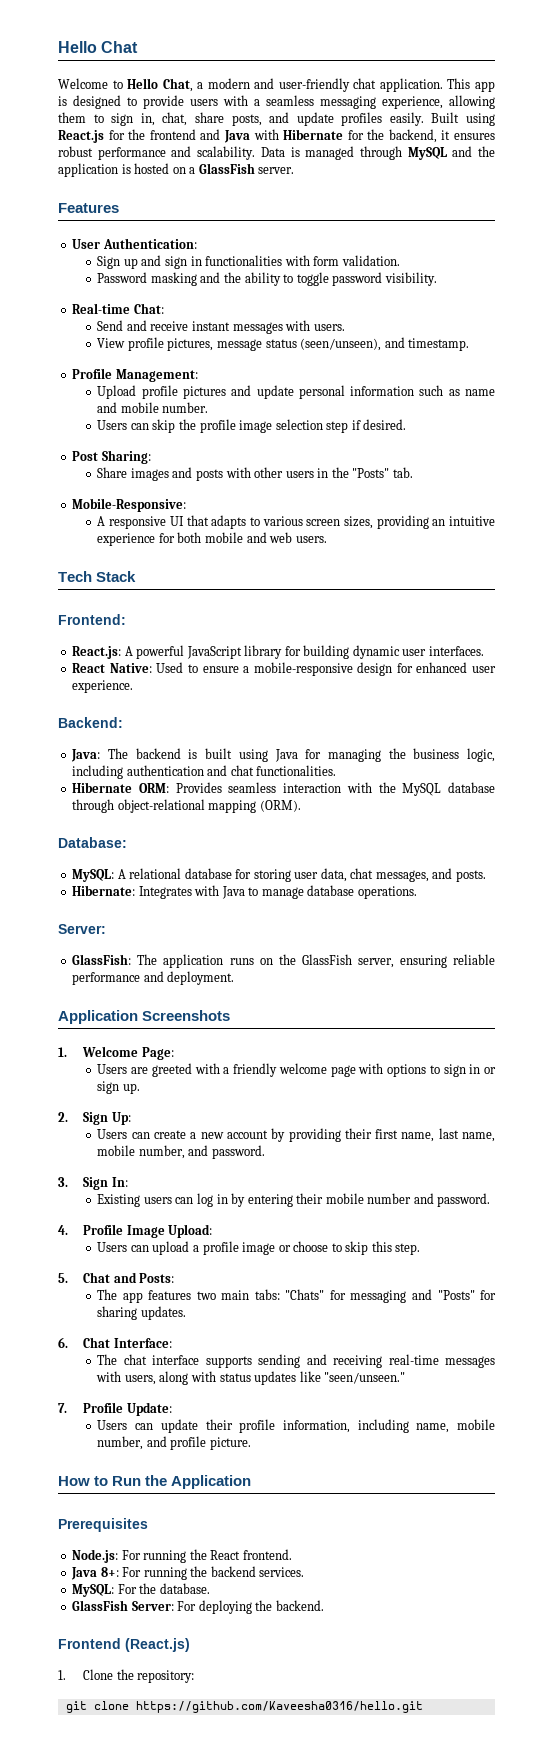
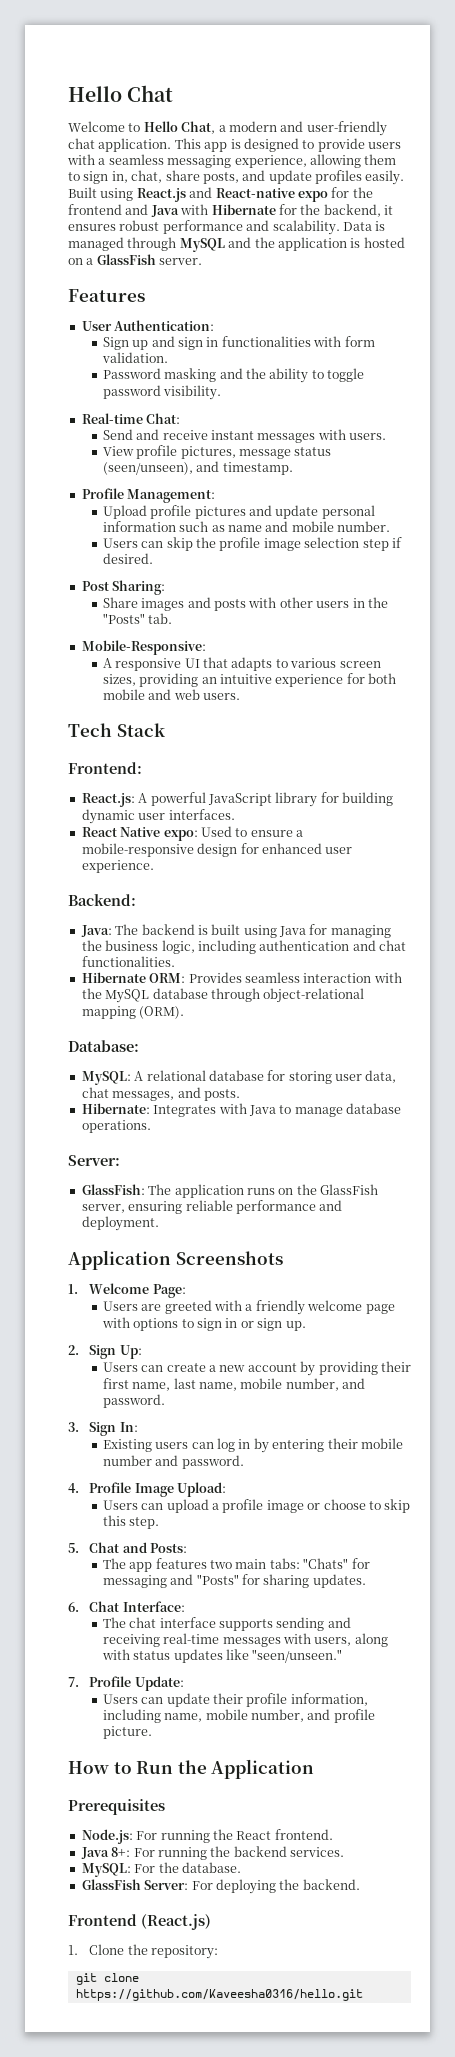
- Built using React.js for the frontend and Java with Hibernate for the backend, it ensures robust performance and scalability.
+ Built using React.js and React-native expo for the frontend and Java with Hibernate for the backend, it ensures robust performance and scalability.
- React Native: Used to ensure a mobile-responsive design for enhanced user experience.
+ React Native expo: Used to ensure a mobile-responsive design for enhanced user experience.

